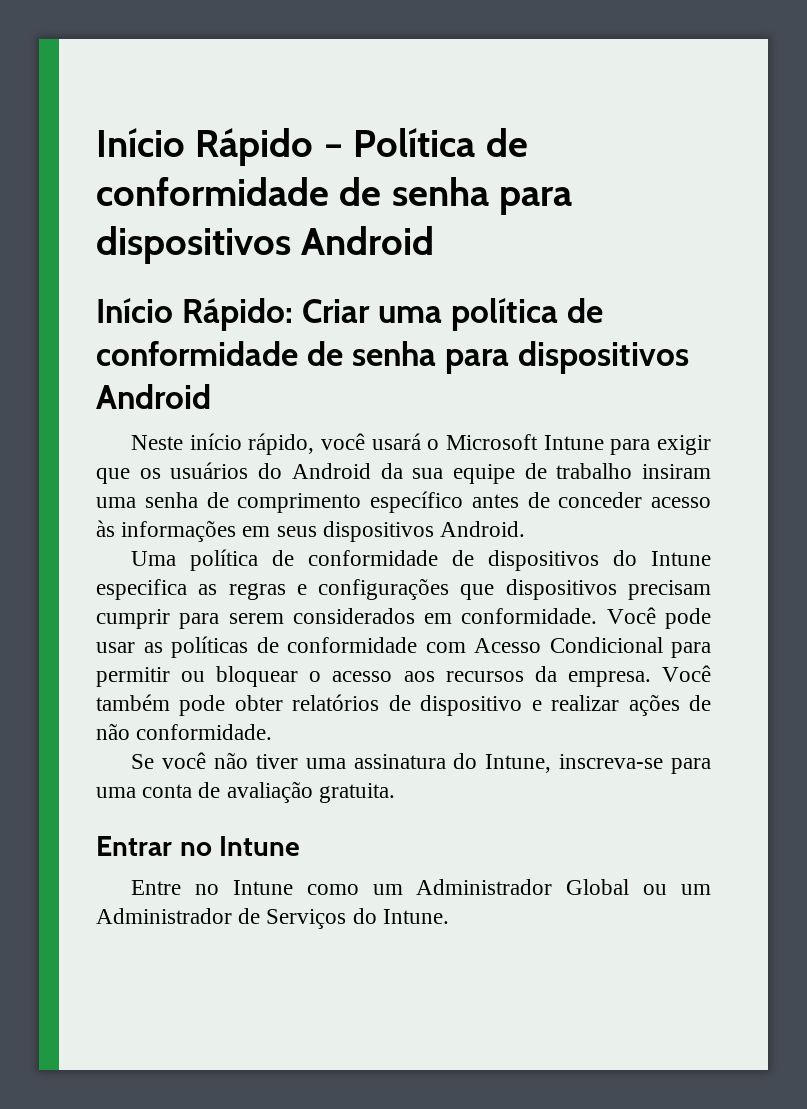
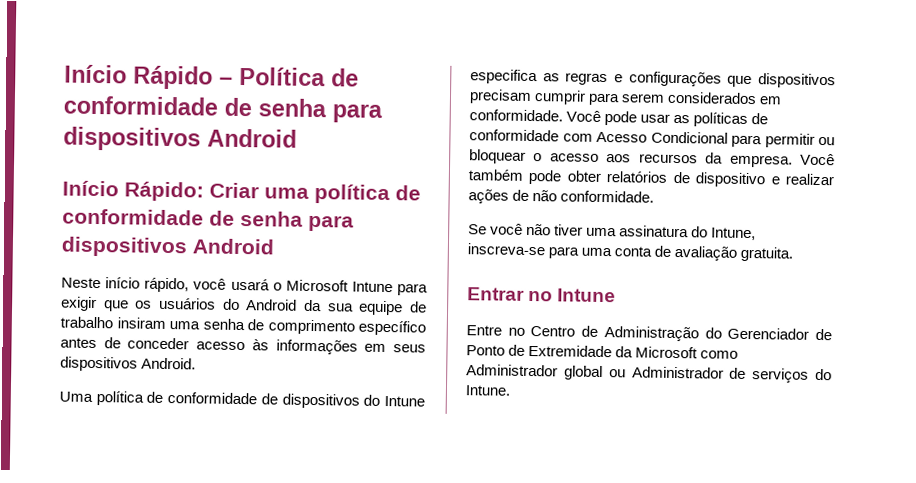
- Entre no Intune como um Administrador Global ou um Administrador de Serviços do Intune.
+ Entre no Centro de Administração do Gerenciador de Ponto de Extremidade da Microsoft como Administrador global ou Administrador de serviços do Intune.

